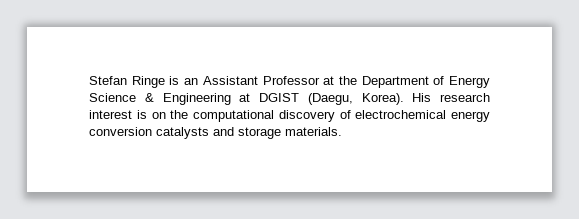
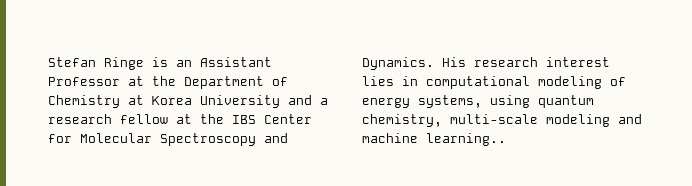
- Stefan Ringe is an Assistant Professor at the Department of Energy Science & Engineering at DGIST (Daegu, Korea). His research interest is on the computational discovery of electrochemical energy conversion catalysts and storage materials.
+ Stefan Ringe is an Assistant Professor at the Department of Chemistry at Korea University and a research fellow at the IBS Center for Molecular Spectroscopy and Dynamics. His research interest lies in computational modeling of energy systems, using quantum chemistry, multi-scale modeling and machine learning..

